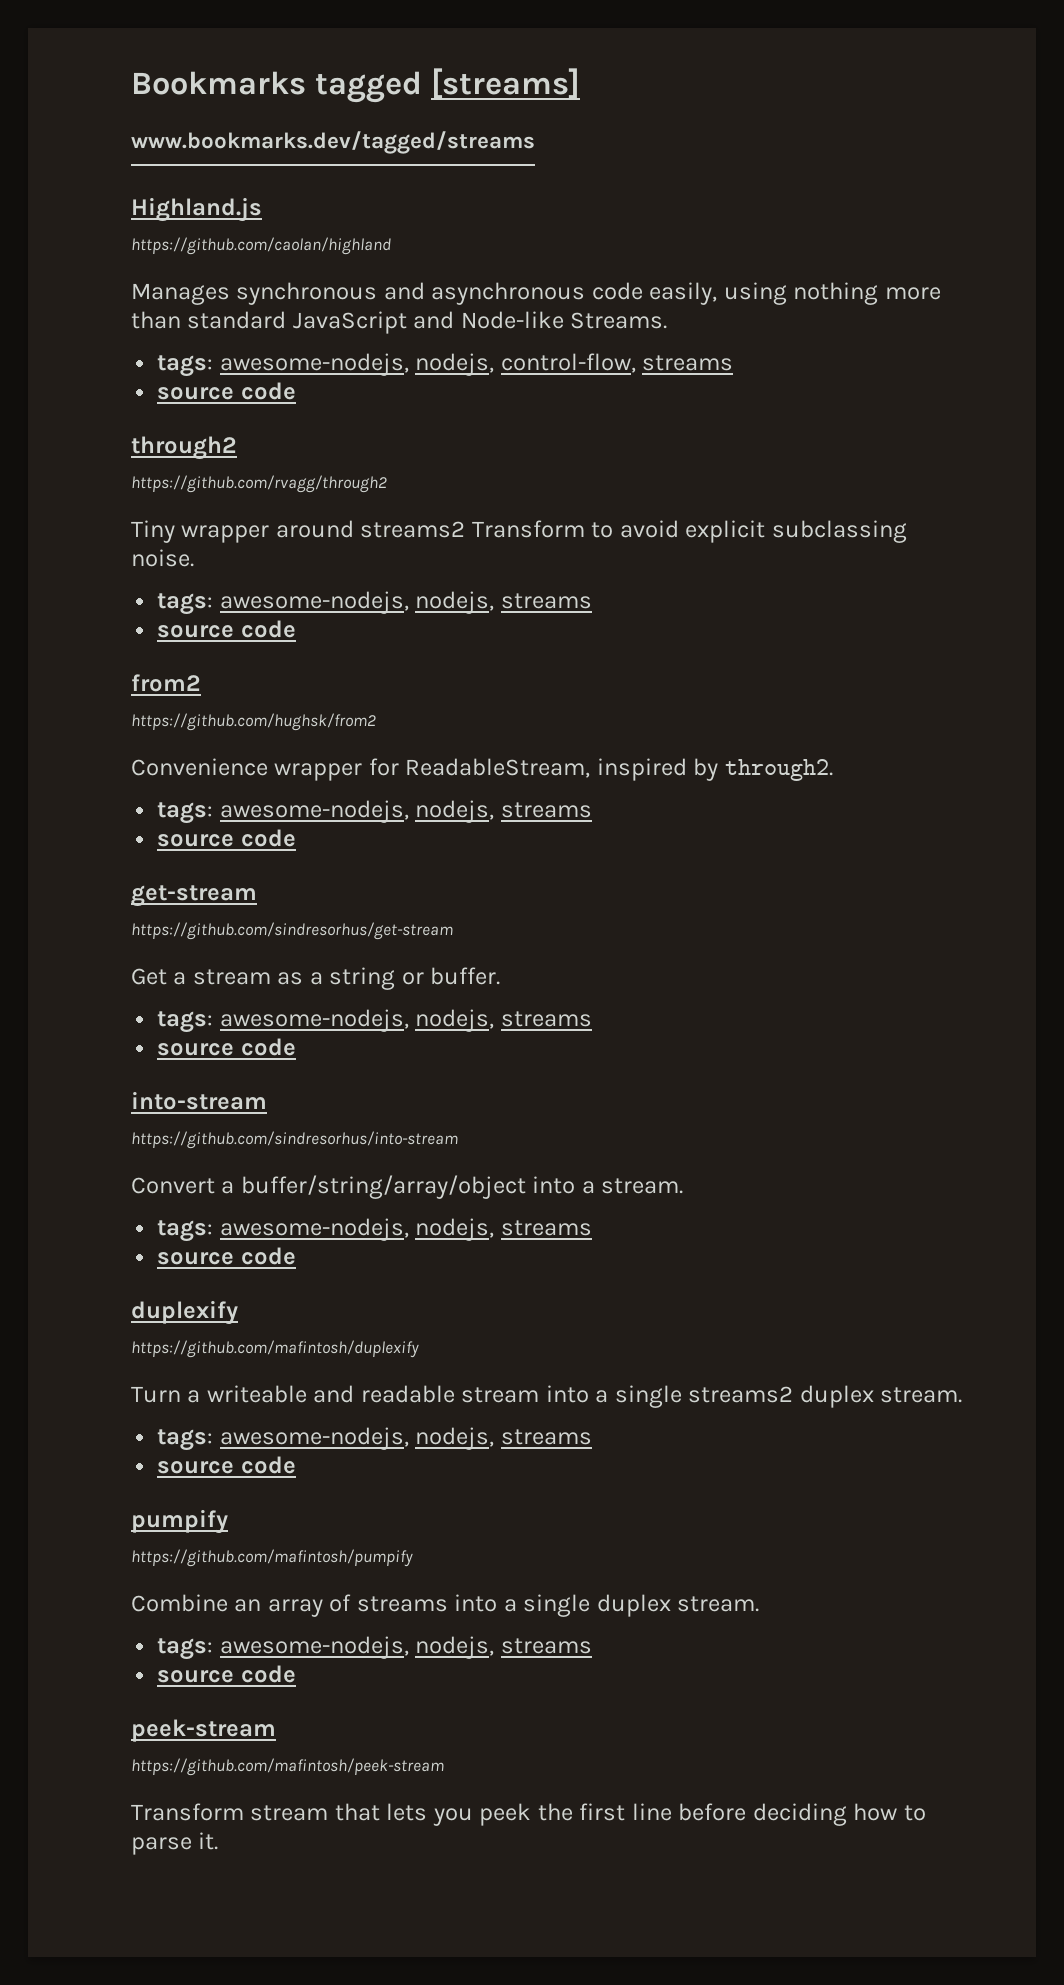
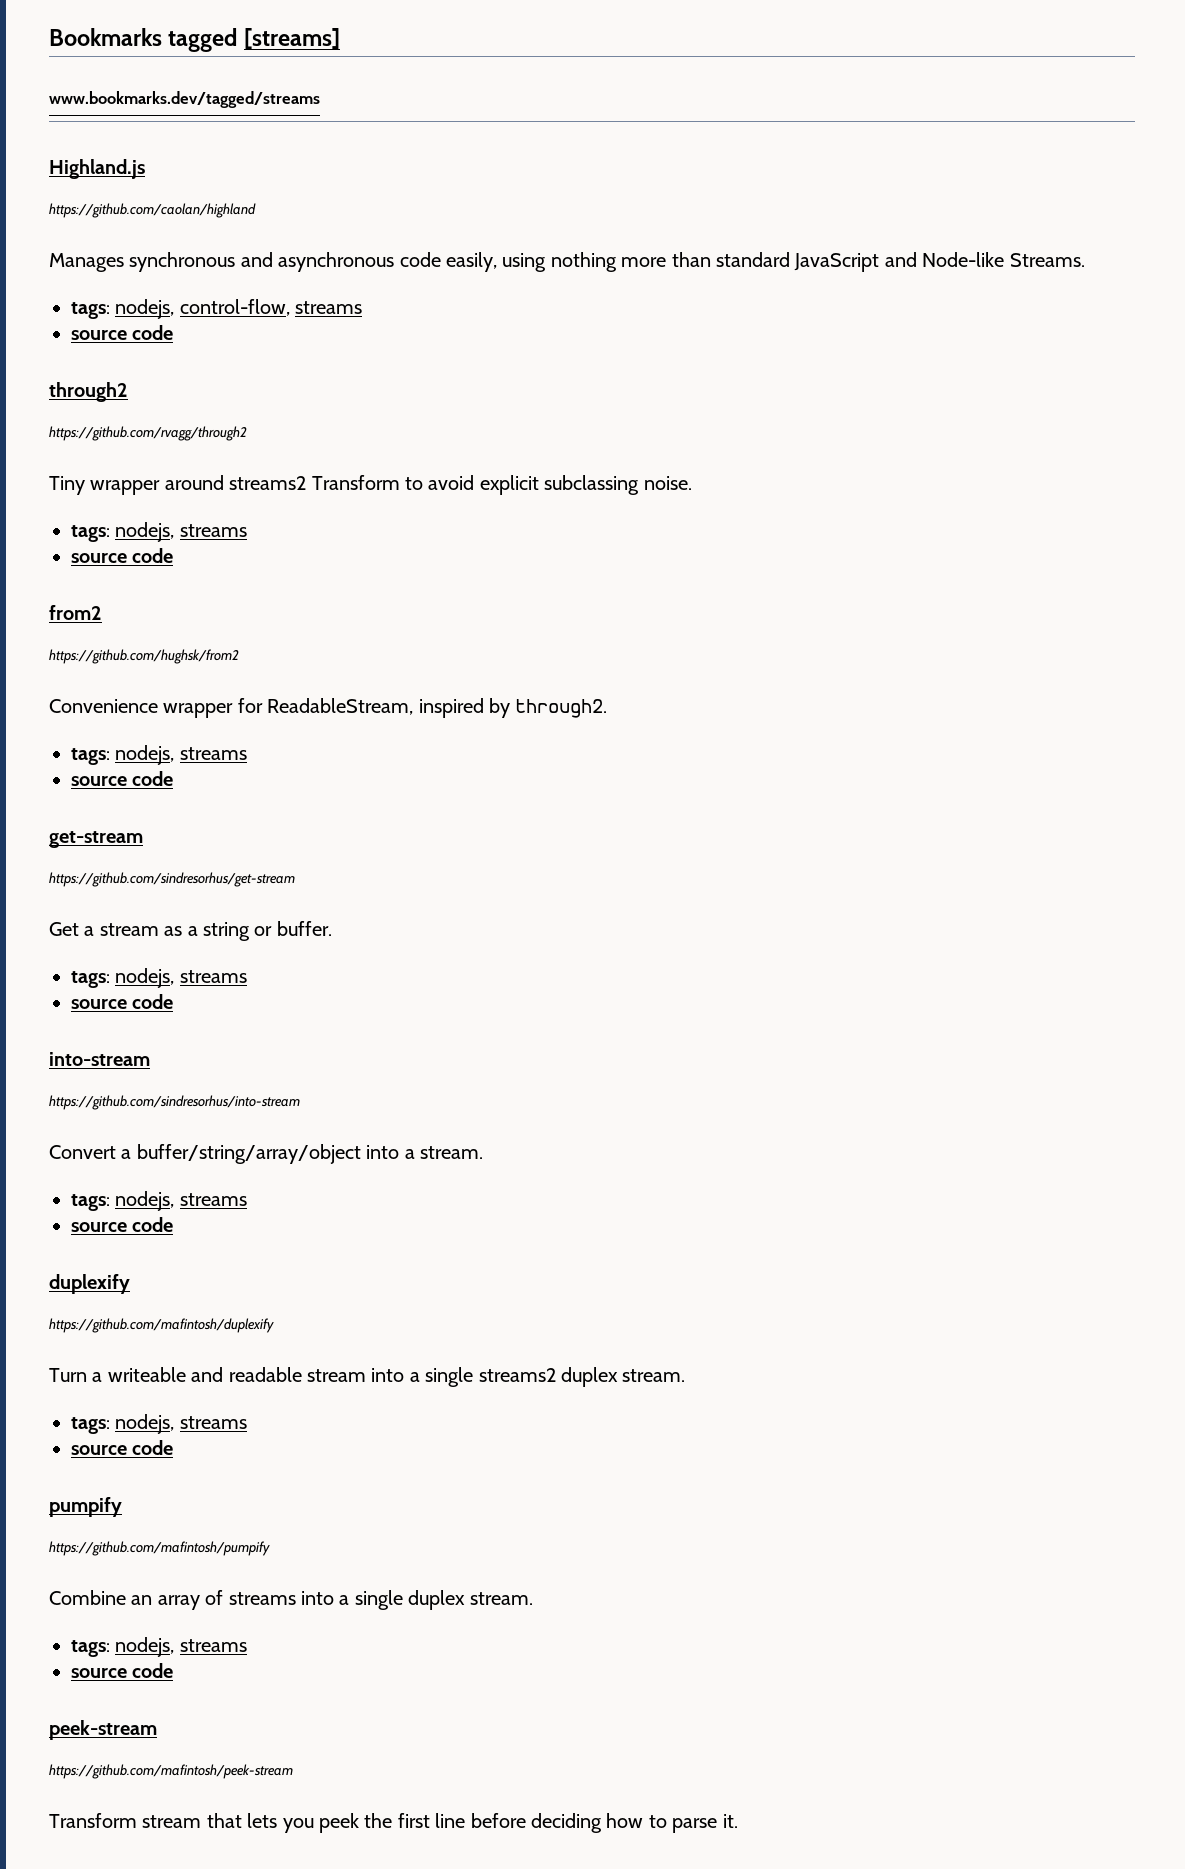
- tags: awesome-nodejs, nodejs, control-flow, streams
+ tags: nodejs, control-flow, streams
  Tiny wrapper around streams2 Transform to avoid explicit subclassing noise.
- tags: awesome-nodejs, nodejs, streams
+ tags: nodejs, streams
  Convenience wrapper for ReadableStream, inspired by through2.
- tags: awesome-nodejs, nodejs, streams
+ tags: nodejs, streams
  Get a stream as a string or buffer.
- tags: awesome-nodejs, nodejs, streams
+ tags: nodejs, streams
  Convert a buffer/string/array/object into a stream.
- tags: awesome-nodejs, nodejs, streams
+ tags: nodejs, streams
  Turn a writeable and readable stream into a single streams2 duplex stream.
- tags: awesome-nodejs, nodejs, streams
+ tags: nodejs, streams
  Combine an array of streams into a single duplex stream.
- tags: awesome-nodejs, nodejs, streams
+ tags: nodejs, streams

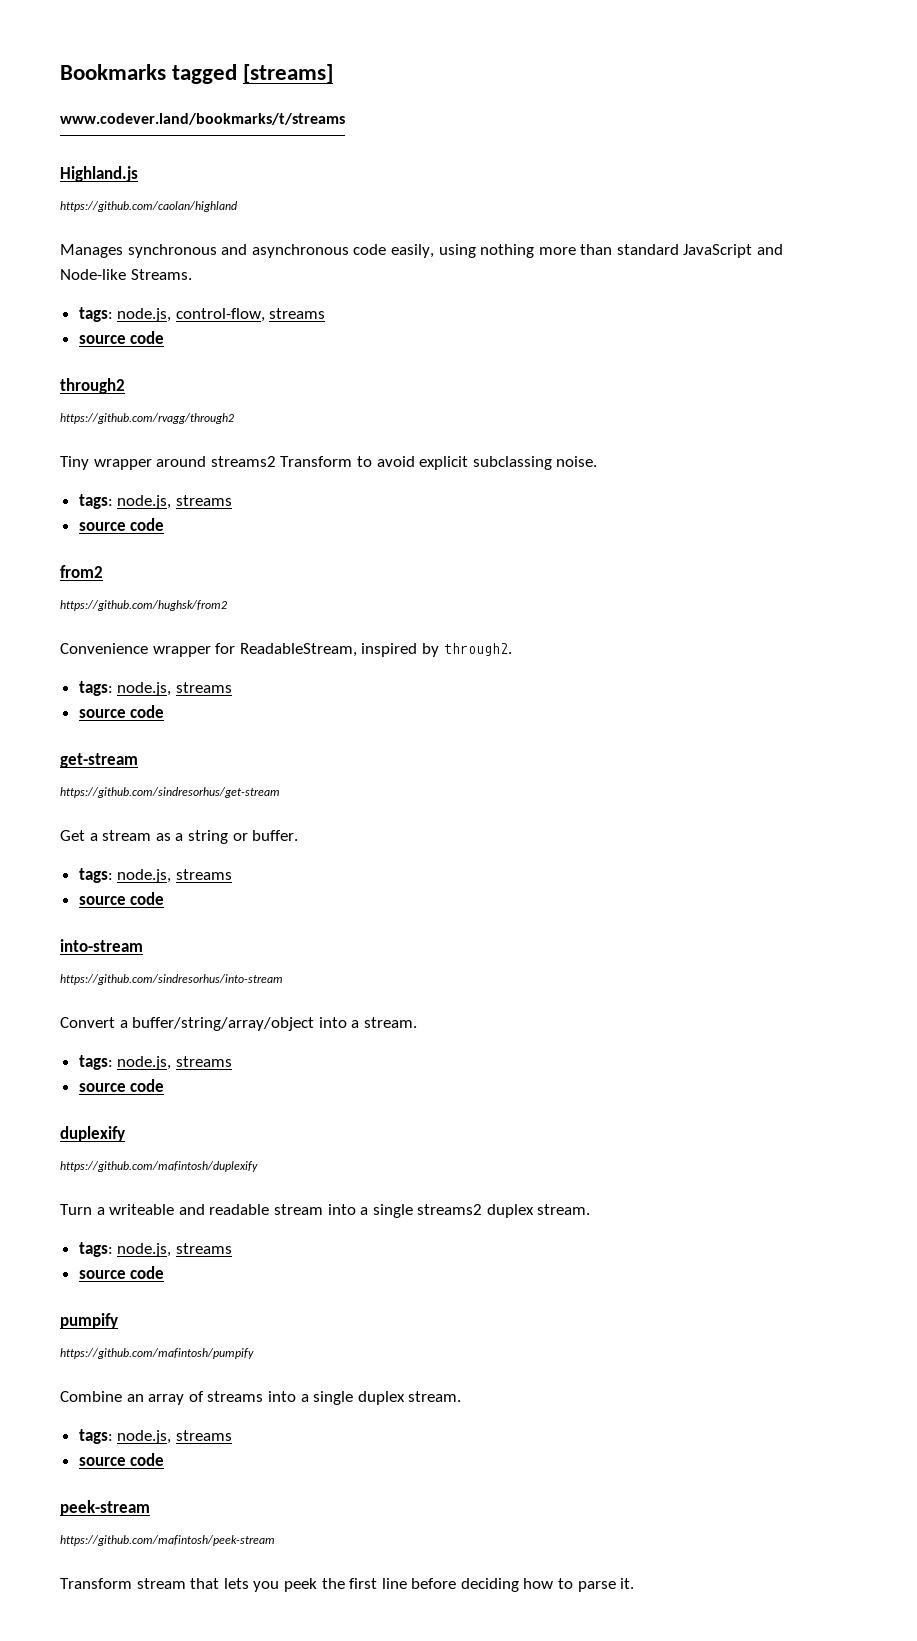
- www.bookmarks.dev/tagged/streams
+ www.codever.land/bookmarks/t/streams
- tags: nodejs, control-flow, streams
+ tags: node.js, control-flow, streams
  Tiny wrapper around streams2 Transform to avoid explicit subclassing noise.
- tags: nodejs, streams
+ tags: node.js, streams
  Convenience wrapper for ReadableStream, inspired by through2.
- tags: nodejs, streams
+ tags: node.js, streams
  Get a stream as a string or buffer.
- tags: nodejs, streams
+ tags: node.js, streams
  Convert a buffer/string/array/object into a stream.
- tags: nodejs, streams
+ tags: node.js, streams
  Turn a writeable and readable stream into a single streams2 duplex stream.
- tags: nodejs, streams
+ tags: node.js, streams
  Combine an array of streams into a single duplex stream.
- tags: nodejs, streams
+ tags: node.js, streams

